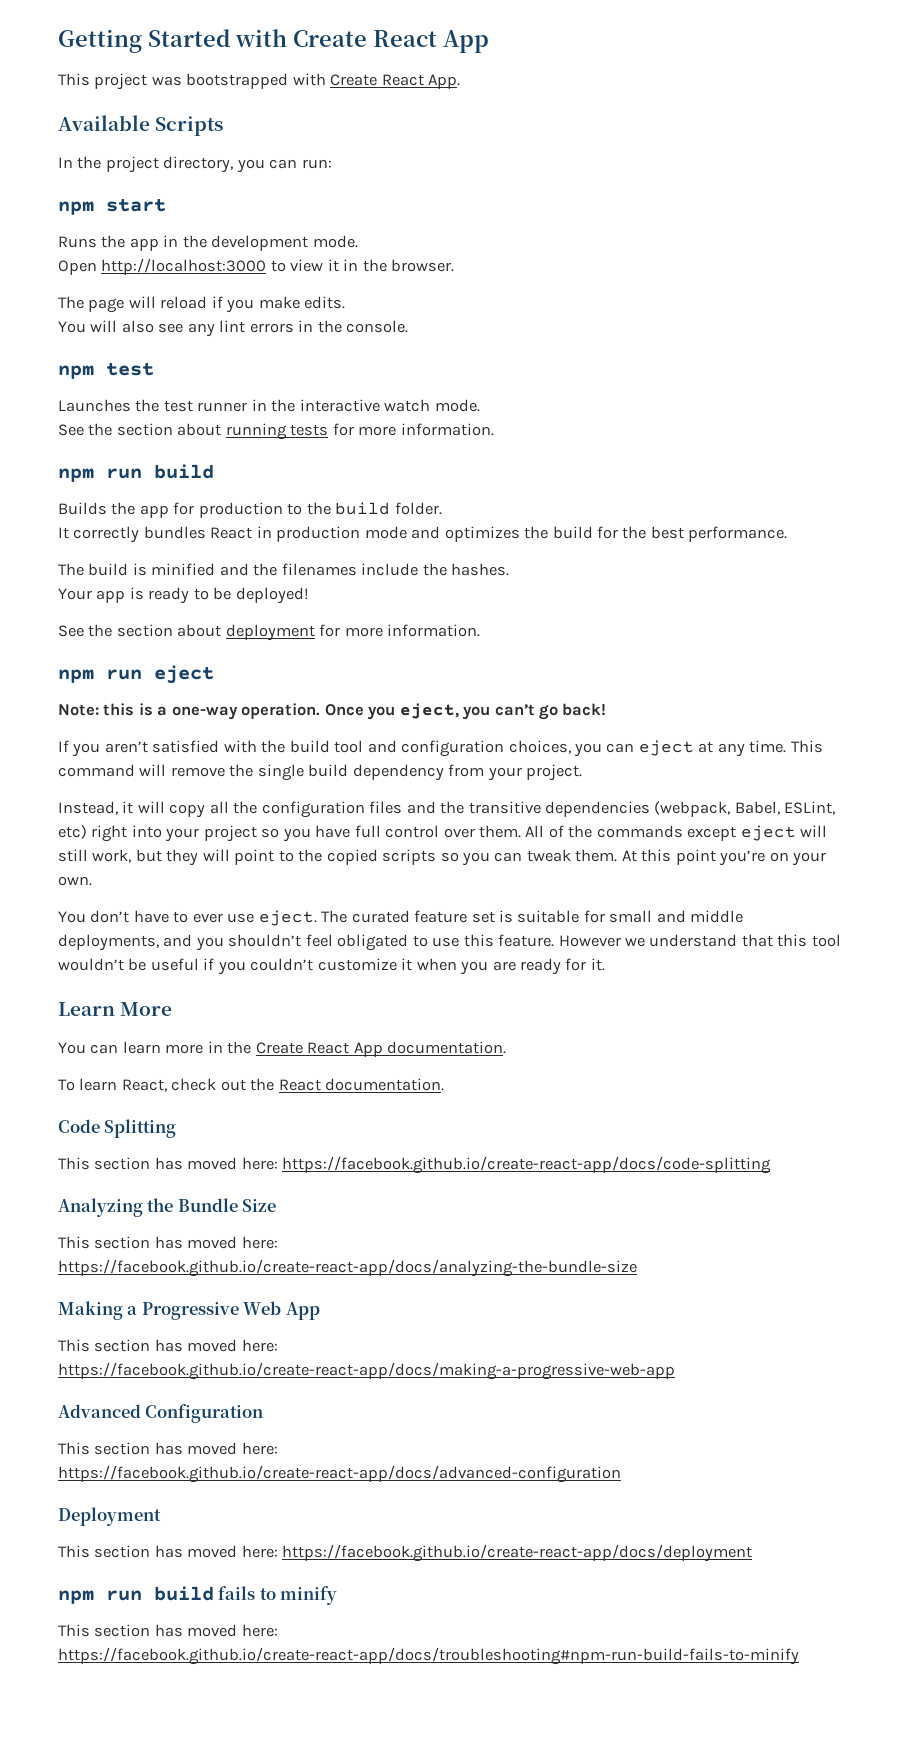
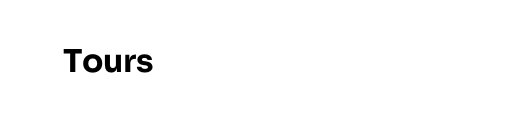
- Getting Started with Create React App
- This project was bootstrapped with Create React App.
- Available Scripts
- In the project directory, you can run:
- npm start
- Runs the app in the development mode.
- Open http://localhost:3000 to view it in the browser.
- The page will reload if you make edits.
- You will also see any lint errors in the console.
- npm test
- Launches the test runner in the interactive watch mode.
- See the section about running tests for more information.
- npm run build
- Builds the app for production to the build folder.
- It correctly bundles React in production mode and optimizes the build for the best performance.
- The build is minified and the filenames include the hashes.
- Your app is ready to be deployed!
- See the section about deployment for more information.
- npm run eject
- Note: this is a one-way operation. Once you eject, you can’t go back!
- If you aren’t satisfied with the build tool and configuration choices, you can eject at any time. This command will remove the single build dependency from your project.
- Instead, it will copy all the configuration files and the transitive dependencies (webpack, Babel, ESLint, etc) right into your project so you have full control over them. All of the commands except eject will still work, but they will point to the copied scripts so you can tweak them. At this point you’re on your own.
- You don’t have to ever use eject. The curated feature set is suitable for small and middle deployments, and you shouldn’t feel obligated to use this feature. However we understand that this tool wouldn’t be useful if you couldn’t customize it when you are ready for it.
- Learn More
- You can learn more in the Create React App documentation.
- To learn React, check out the React documentation.
- Code Splitting
- This section has moved here: https://facebook.github.io/create-react-app/docs/code-splitting
- Analyzing the Bundle Size
- This section has moved here: https://facebook.github.io/create-react-app/docs/analyzing-the-bundle-size
- Making a Progressive Web App
- This section has moved here: https://facebook.github.io/create-react-app/docs/making-a-progressive-web-app
- Advanced Configuration
- This section has moved here: https://facebook.github.io/create-react-app/docs/advanced-configuration
- Deployment
- This section has moved here: https://facebook.github.io/create-react-app/docs/deployment
- npm run build fails to minify
- This section has moved here: https://facebook.github.io/create-react-app/docs/troubleshooting#npm-run-build-fails-to-minify
+ Tours

